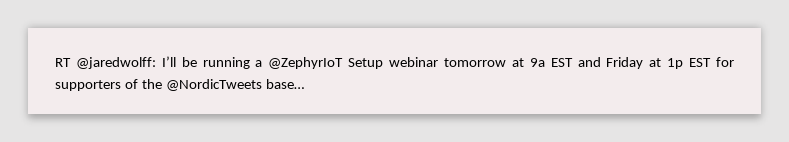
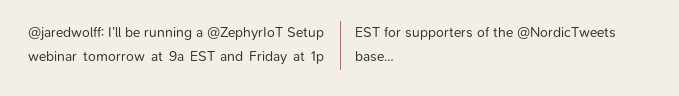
- RT @jaredwolff: I’ll be running a @ZephyrIoT Setup webinar tomorrow at 9a EST and Friday at 1p EST for supporters of the @NordicTweets base…
+ @jaredwolff: I’ll be running a @ZephyrIoT Setup webinar tomorrow at 9a EST and Friday at 1p EST for supporters of the @NordicTweets base…

